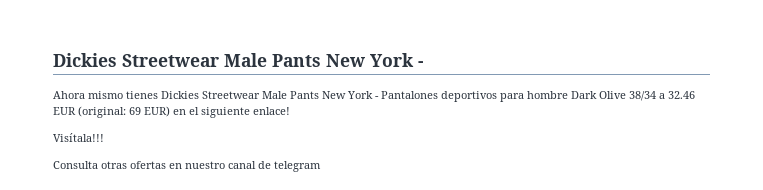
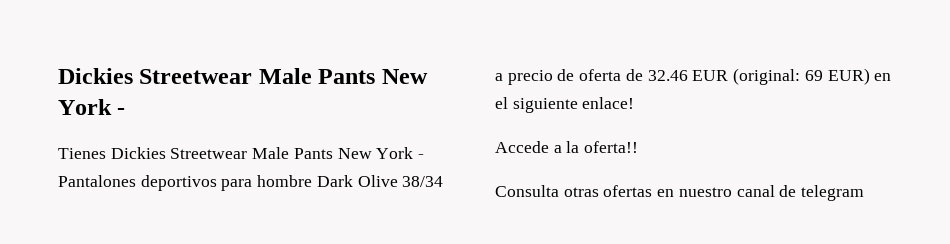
- Ahora mismo tienes Dickies Streetwear Male Pants New York - Pantalones deportivos para hombre Dark Olive 38/34 a 32.46 EUR (original: 69 EUR) en el siguiente enlace!
+ Tienes Dickies Streetwear Male Pants New York - Pantalones deportivos para hombre Dark Olive 38/34 a precio de oferta de 32.46 EUR (original: 69 EUR) en el siguiente enlace!
- Visítala!!!
+ Accede a la oferta!!

